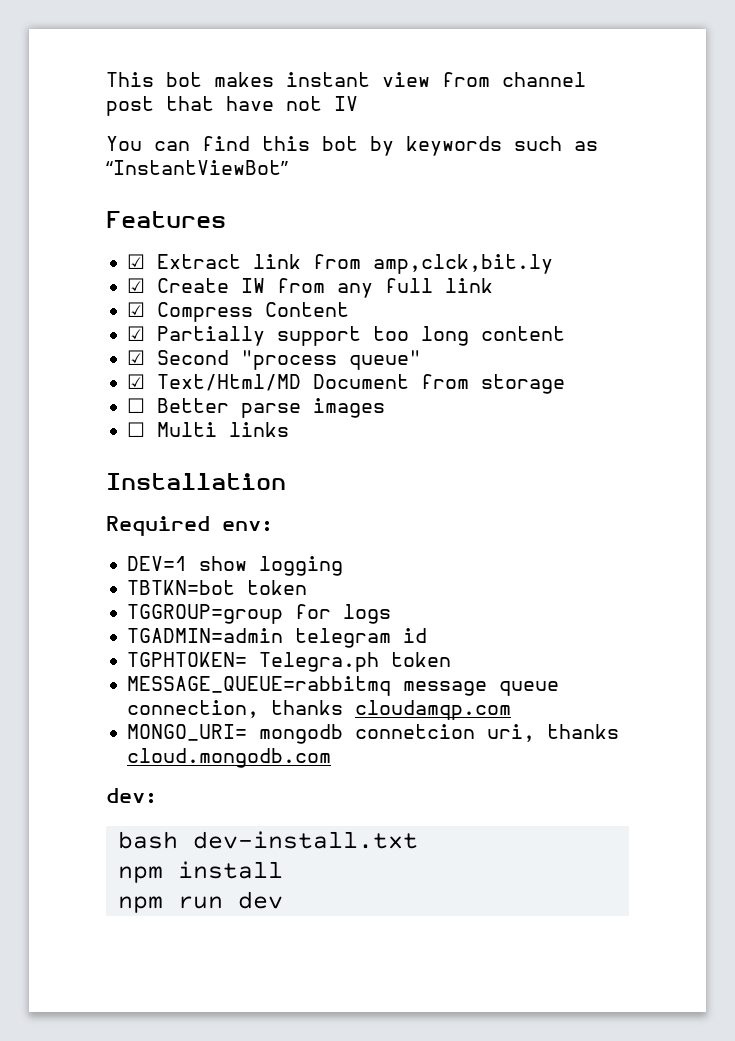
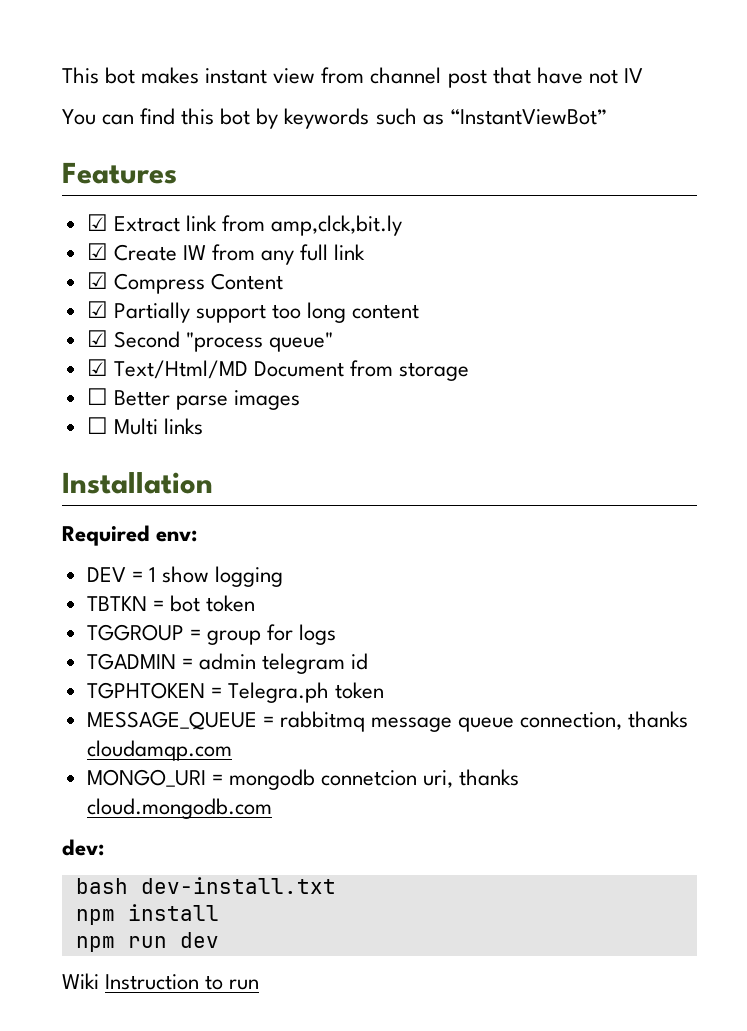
- DEV=1 show logging
+ DEV = 1 show logging
- TBTKN=bot token
- TGGROUP=group for logs
+ TBTKN = bot token
+ TGGROUP = group for logs
- TGADMIN=admin telegram id
+ TGADMIN = admin telegram id
- TGPHTOKEN= Telegra.ph token
+ TGPHTOKEN = Telegra.ph token
- MESSAGE_QUEUE=rabbitmq message queue connection, thanks cloudamqp.com
+ MESSAGE_QUEUE = rabbitmq message queue connection, thanks cloudamqp.com
- MONGO_URI= mongodb connetcion uri, thanks cloud.mongodb.com
+ MONGO_URI = mongodb connetcion uri, thanks cloud.mongodb.com
+ Wiki Instruction to run

